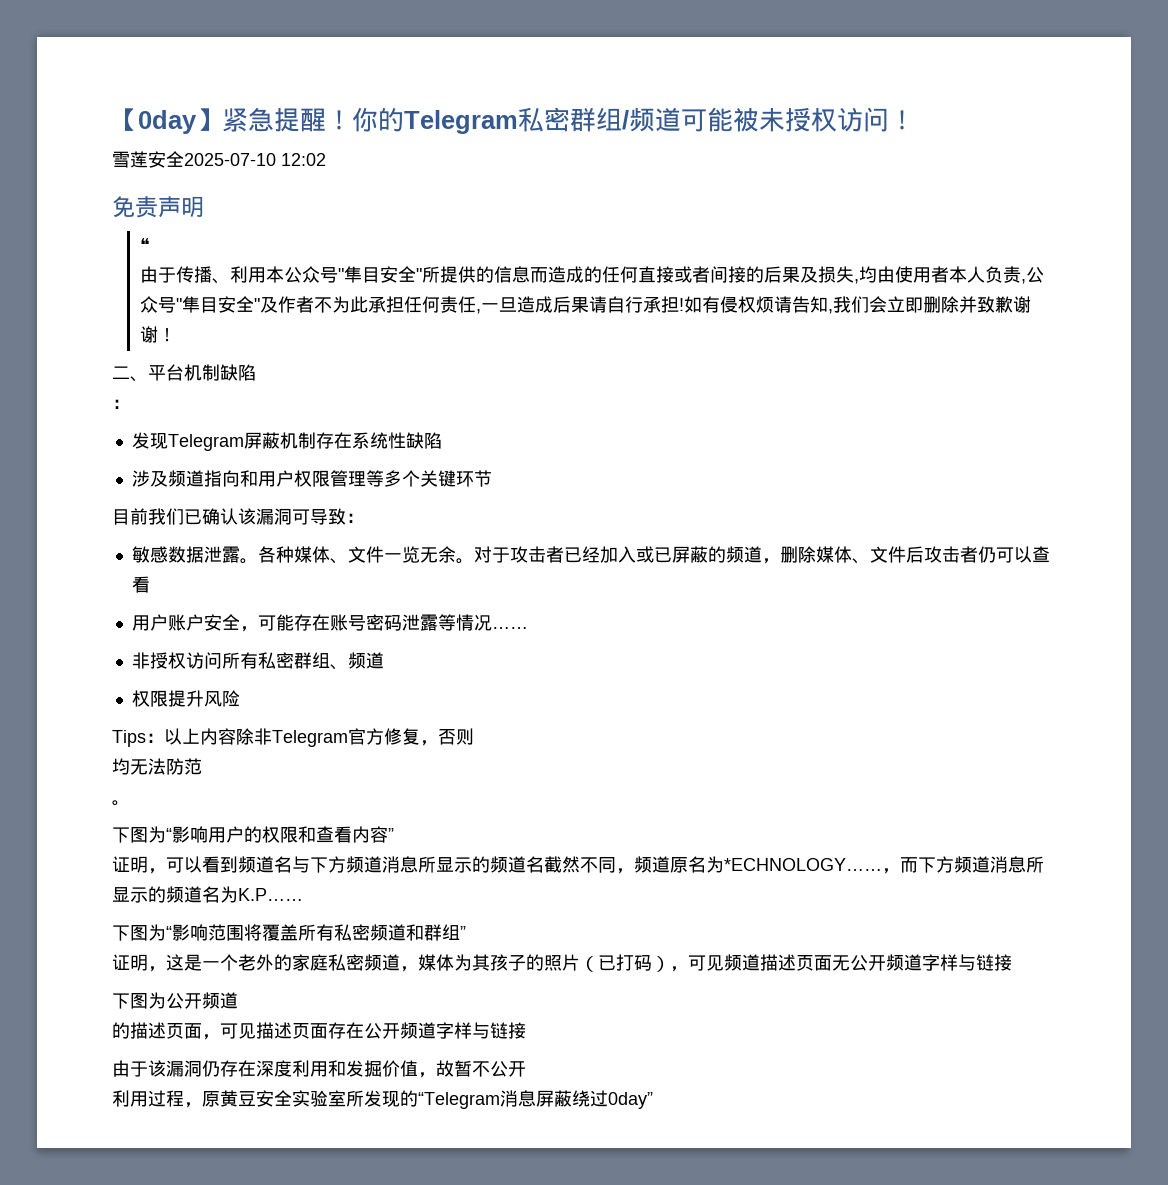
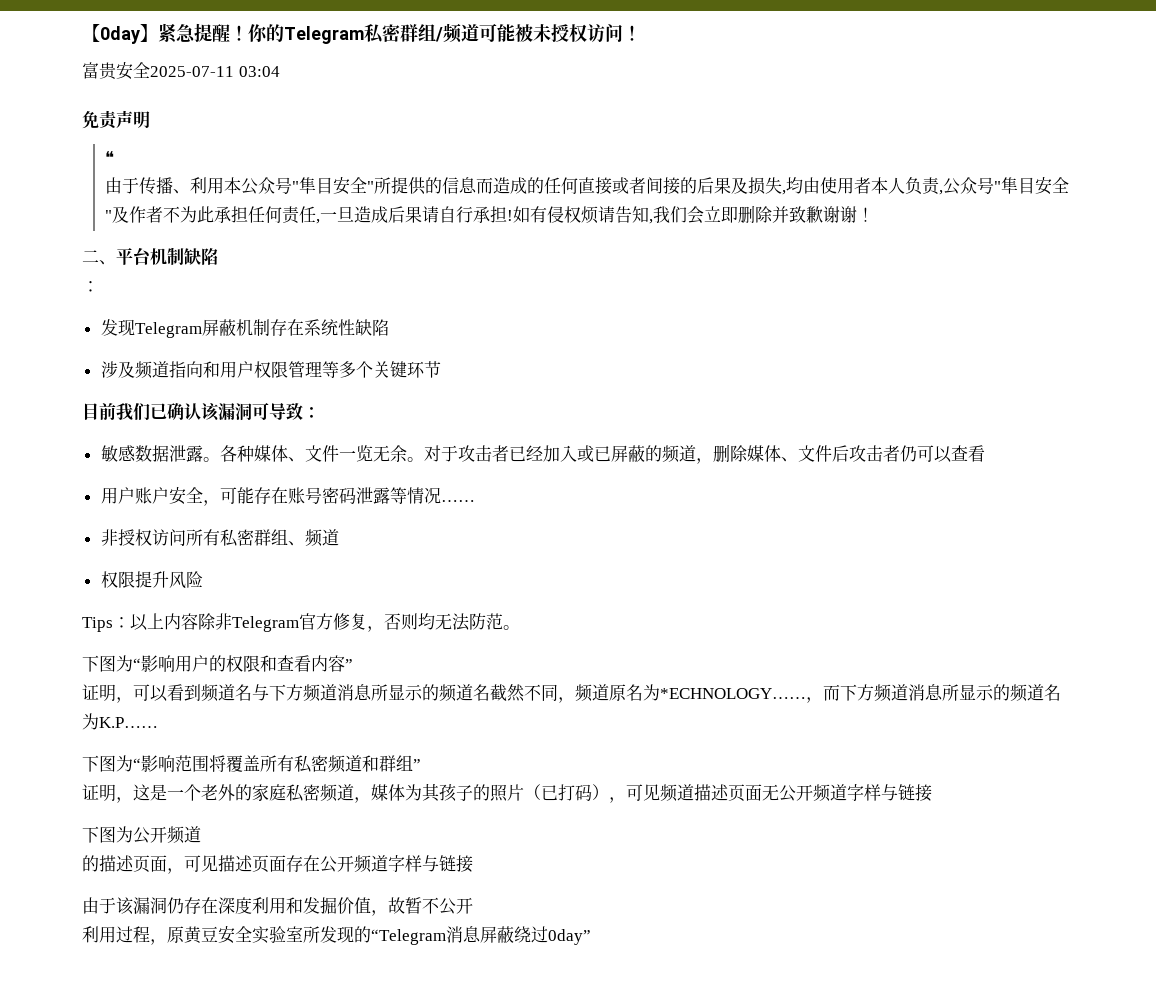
- 雪莲安全2025-07-10 12:02
+ 富贵安全2025-07-11 03:04
- Tips：以上内容除非Telegram官方修复，否则
- 均无法防范
- 。
+ Tips：以上内容除非Telegram官方修复，否则均无法防范。

